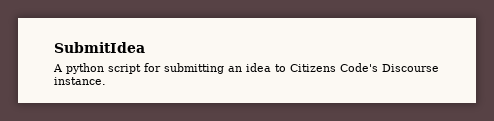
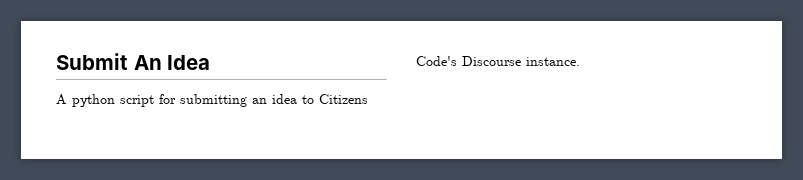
- SubmitIdea
+ Submit An Idea

